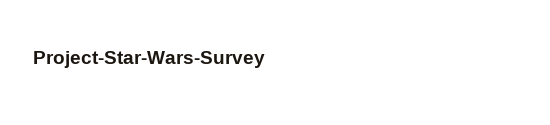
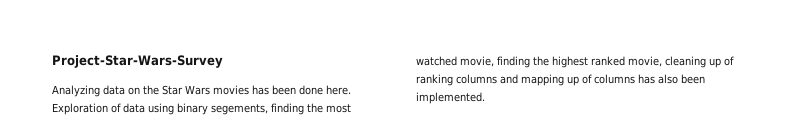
+ Analyzing data on the Star Wars movies has been done here. Exploration of data using binary segements, finding the most watched movie, finding the highest ranked movie, cleaning up of ranking columns and mapping up of columns has also been implemented.

